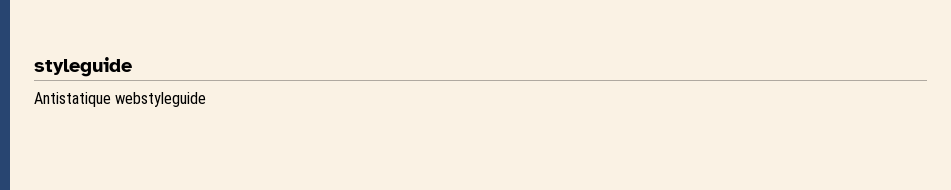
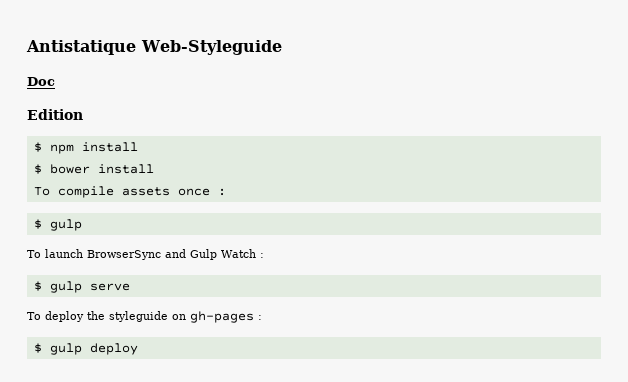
- styleguide
- Antistatique webstyleguide
+ Antistatique Web-Styleguide
+ Doc
+ Edition
+ $ npm install
+ $ bower install
+ To compile assets once :
+ $ gulp
+ To launch BrowserSync and Gulp Watch :
+ $ gulp serve
+ To deploy the styleguide on gh-pages :
+ $ gulp deploy

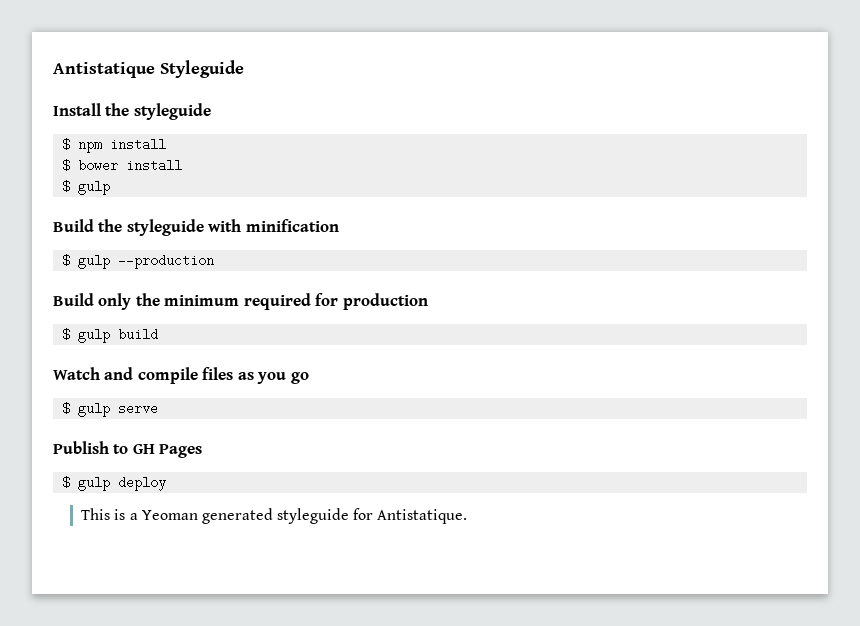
- Antistatique Web-Styleguide
- Doc
- Edition
+ Antistatique Styleguide
+ Install the styleguide
  $ bower install
- To compile assets once :
  $ gulp
- To launch BrowserSync and Gulp Watch :
+ Build the styleguide with minification
+ $ gulp --production
+ Build only the minimum required for production
+ $ gulp build
+ Watch and compile files as you go
  $ gulp serve
- To deploy the styleguide on gh-pages :
+ Publish to GH Pages
  $ gulp deploy
+ This is a Yeoman generated styleguide for Antistatique.

